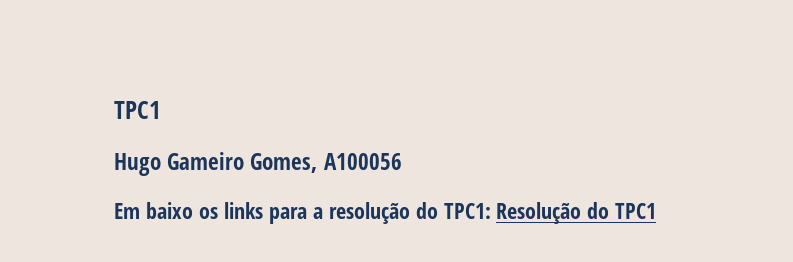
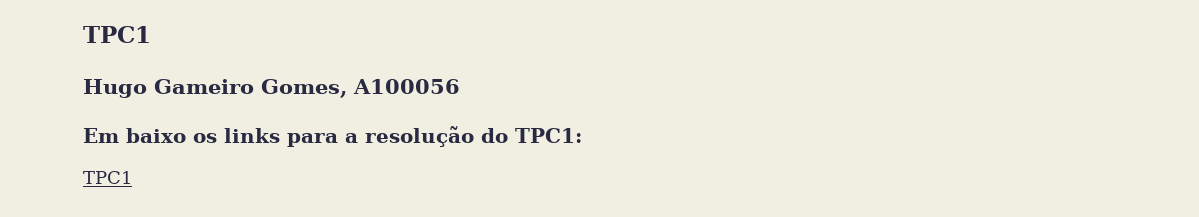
- Em baixo os links para a resolução do TPC1: Resolução do TPC1
+ Em baixo os links para a resolução do TPC1:
+ TPC1

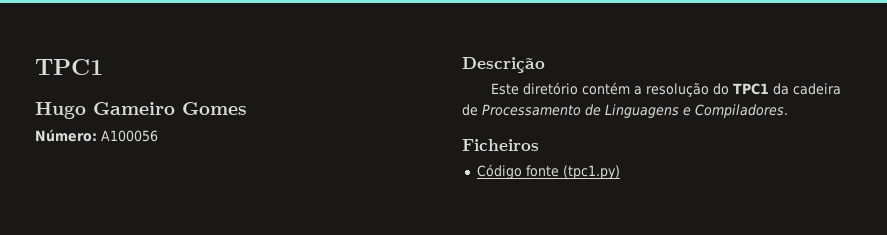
- Hugo Gameiro Gomes, A100056
+ Hugo Gameiro Gomes
+ Número: A100056
- Em baixo os links para a resolução do TPC1:
- TPC1
+ Descrição
+ Este diretório contém a resolução do TPC1 da cadeira de Processamento de Linguagens e Compiladores.
+ Ficheiros
+ Código fonte (tpc1.py)

